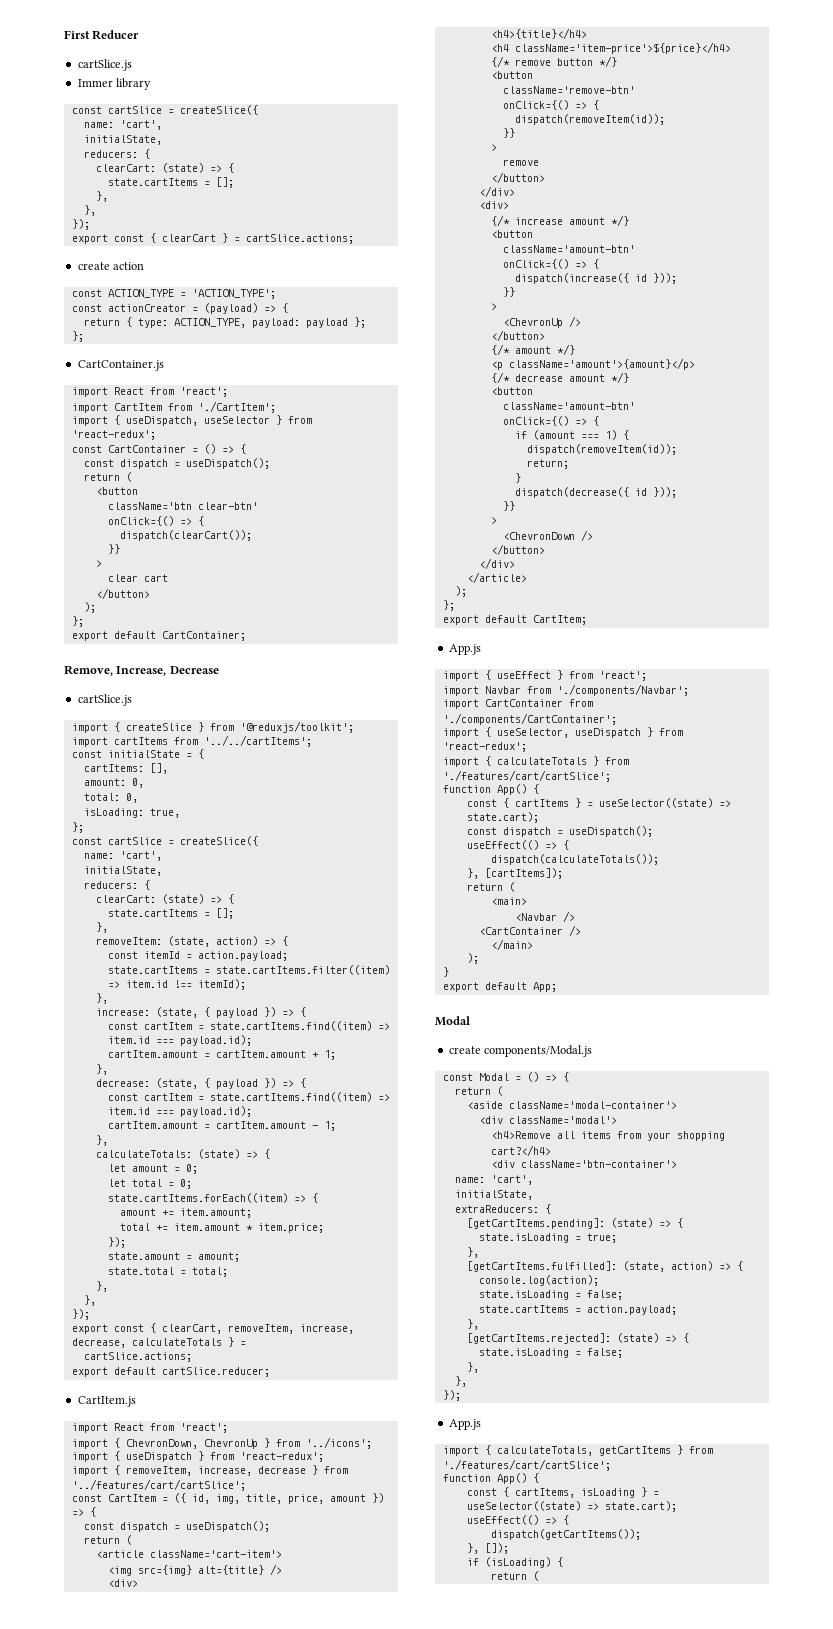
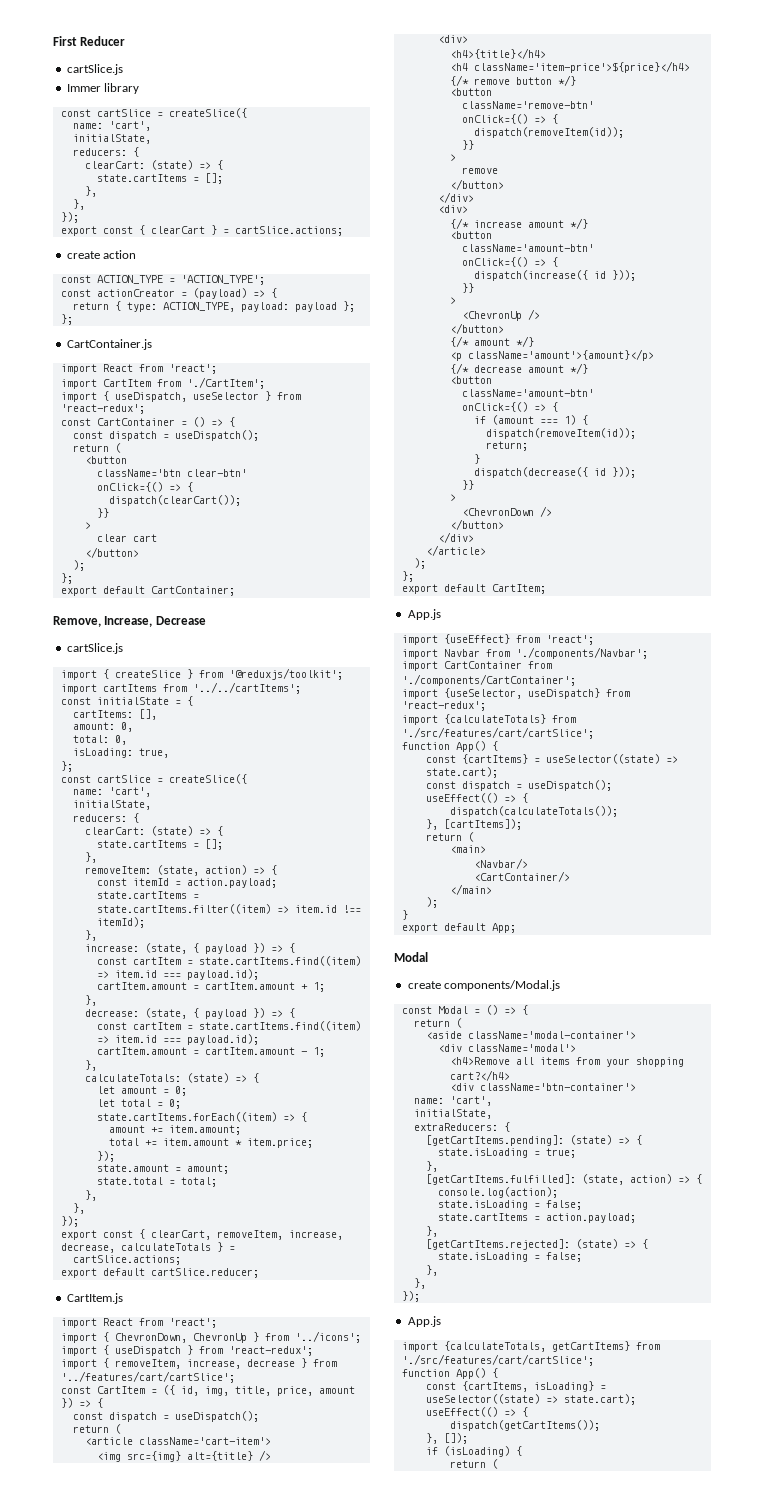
- import { useEffect } from 'react';
+ import {useEffect} from 'react';
- import { useSelector, useDispatch } from 'react-redux';
- import { calculateTotals } from './features/cart/cartSlice';
+ import {useSelector, useDispatch} from 'react-redux';
+ import {calculateTotals} from './src/features/cart/cartSlice';
  function App() {
- const { cartItems } = useSelector((state) => state.cart);
+ const {cartItems} = useSelector((state) => state.cart);
- <Navbar />
- <CartContainer />
+ <Navbar/>
+ <CartContainer/>
- import { calculateTotals, getCartItems } from './features/cart/cartSlice';
+ import {calculateTotals, getCartItems} from './src/features/cart/cartSlice';
  function App() {
- const { cartItems, isLoading } = useSelector((state) => state.cart);
+ const {cartItems, isLoading} = useSelector((state) => state.cart);

